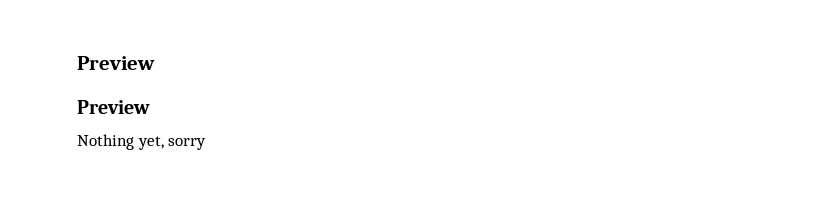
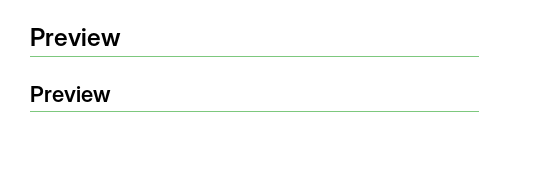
- Nothing yet, sorry

